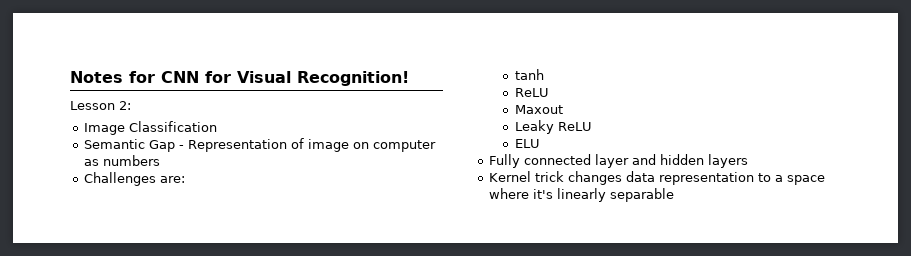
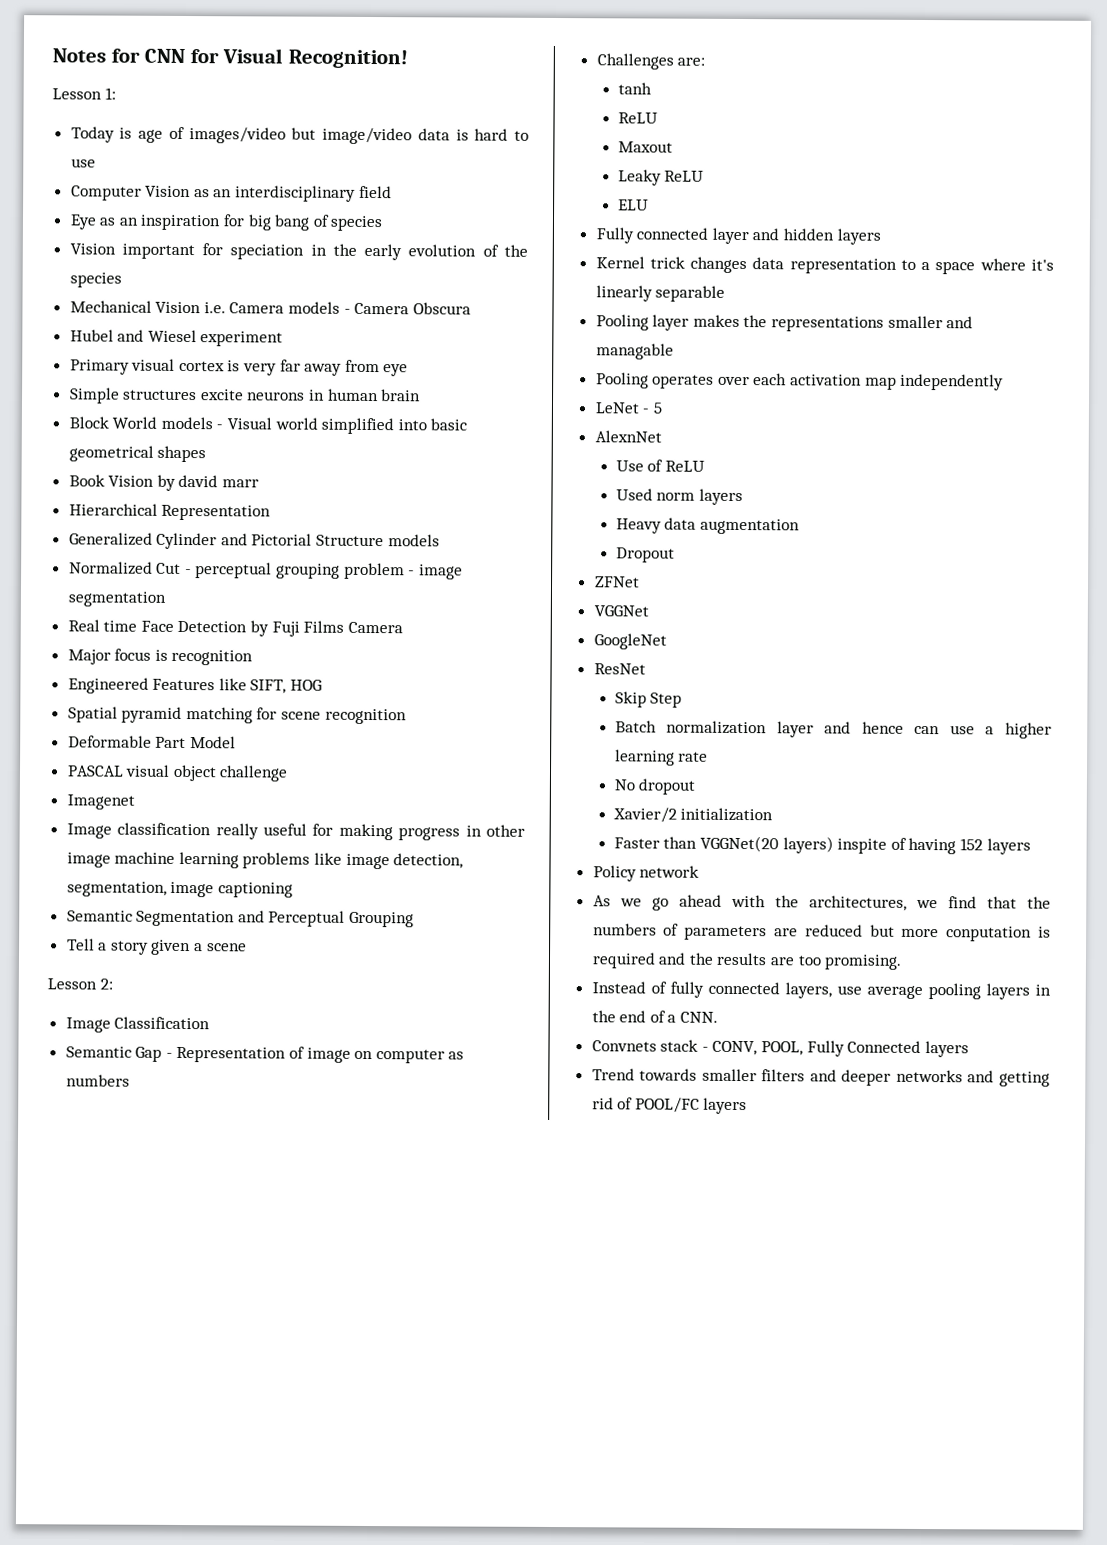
+ Lesson 1:
+ Today is age of images/video but image/video data is hard to use
+ Computer Vision as an interdisciplinary field
+ Eye as an inspiration for big bang of species
+ Vision important for speciation in the early evolution of the species
+ Mechanical Vision i.e. Camera models - Camera Obscura
+ Hubel and Wiesel experiment
+ Primary visual cortex is very far away from eye
+ Simple structures excite neurons in human brain
+ Block World models - Visual world simplified into basic geometrical shapes
+ Book Vision by david marr
+ Hierarchical Representation
+ Generalized Cylinder and Pictorial Structure models
+ Normalized Cut - perceptual grouping problem - image segmentation
+ Real time Face Detection by Fuji Films Camera
+ Major focus is recognition
+ Engineered Features like SIFT, HOG
+ Spatial pyramid matching for scene recognition
+ Deformable Part Model
+ PASCAL visual object challenge
+ Imagenet
+ Image classification really useful for making progress in other image machine learning problems like image detection, segmentation, image captioning
+ Semantic Segmentation and Perceptual Grouping
+ Tell a story given a scene
+ Pooling layer makes the representations smaller and managable
+ Pooling operates over each activation map independently
+ LeNet - 5
+ AlexnNet
+ Use of ReLU
+ Used norm layers
+ Heavy data augmentation
+ Dropout
+ ZFNet
+ VGGNet
+ GoogleNet
+ ResNet
+ Skip Step
+ Batch normalization layer and hence can use a higher learning rate
+ No dropout
+ Xavier/2 initialization
+ Faster than VGGNet(20 layers) inspite of having 152 layers
+ Policy network
+ As we go ahead with the architectures, we find that the numbers of parameters are reduced but more conputation is required and the results are too promising.
+ Instead of fully connected layers, use average pooling layers in the end of a CNN.
+ Convnets stack - CONV, POOL, Fully Connected layers
+ Trend towards smaller filters and deeper networks and getting rid of POOL/FC layers

